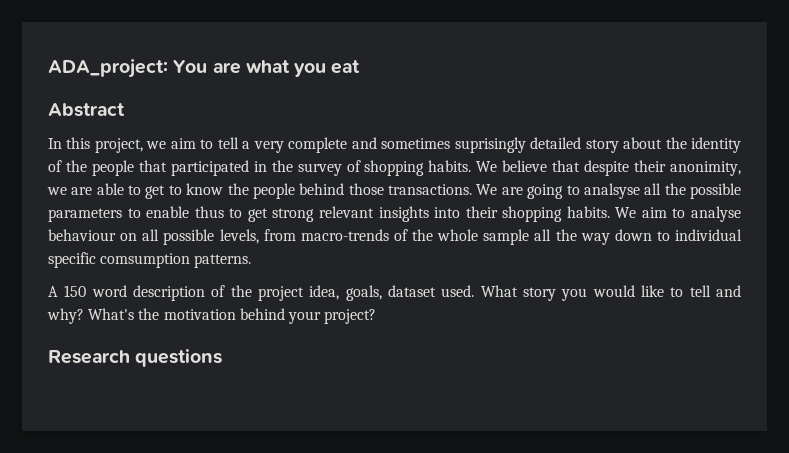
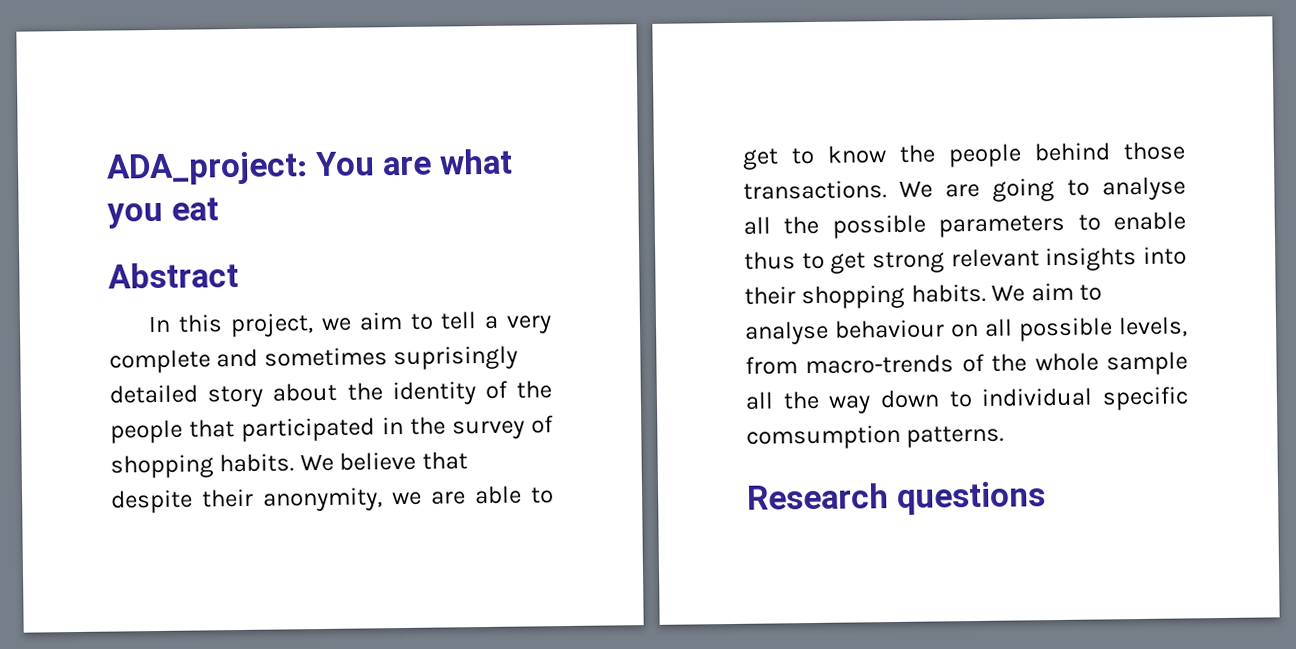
- We believe that despite their anonimity, we are able to get to know the people behind those transactions.
+ We believe that despite their anonymity, we are able to get to know the people behind those transactions.
- We are going to analsyse all the possible parameters to enable thus to get strong relevant insights into their shopping habits.
+ We are going to analyse all the possible parameters to enable thus to get strong relevant insights into their shopping habits.
- A 150 word description of the project idea, goals, dataset used. What story you would like to tell and why? What's the motivation behind your project?

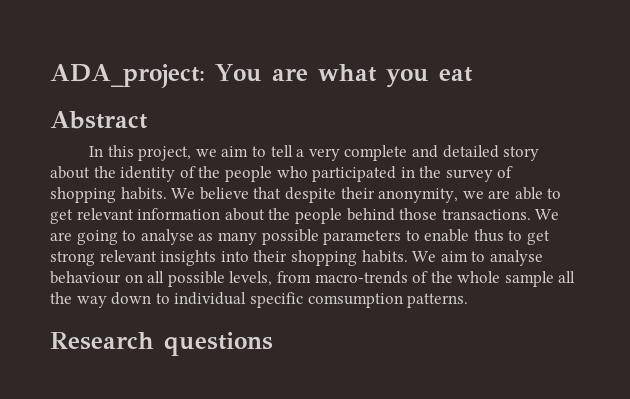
- In this project, we aim to tell a very complete and sometimes suprisingly detailed story about the identity of the people that participated in the survey of shopping habits.
+ In this project, we aim to tell a very complete and detailed story about the identity of the people who participated in the survey of shopping habits.
- We believe that despite their anonymity, we are able to get to know the people behind those transactions.
+ We believe that despite their anonymity, we are able to get relevant information about the people behind those transactions.
- We are going to analyse all the possible parameters to enable thus to get strong relevant insights into their shopping habits.
+ We are going to analyse as many possible parameters to enable thus to get strong relevant insights into their shopping habits.

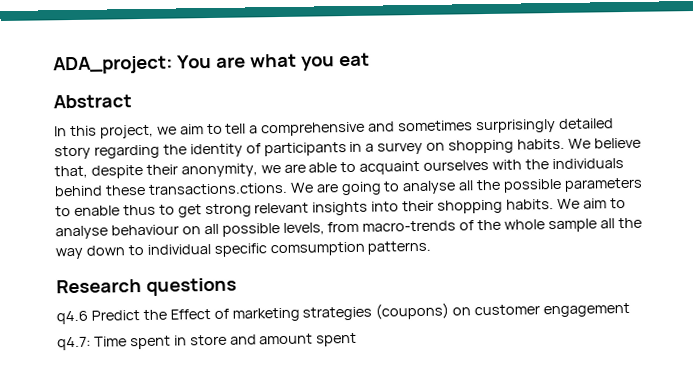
- In this project, we aim to tell a very complete and detailed story about the identity of the people who participated in the survey of shopping habits.
+ In this project, we aim to tell a comprehensive and sometimes surprisingly detailed story regarding the identity of participants in a survey on shopping habits.
- We believe that despite their anonymity, we are able to get relevant information about the people behind those transactions. We are going to analyse as many possible parameters to enable thus to get strong relevant insights into their shopping habits.
+ We believe that, despite their anonymity, we are able to acquaint ourselves with the individuals behind these transactions.ctions. We are going to analyse all the possible parameters to enable thus to get strong relevant insights into their shopping habits.
+ q4.6 Predict the Effect of marketing strategies (coupons) on customer engagement
+ q4.7: Time spent in store and amount spent

